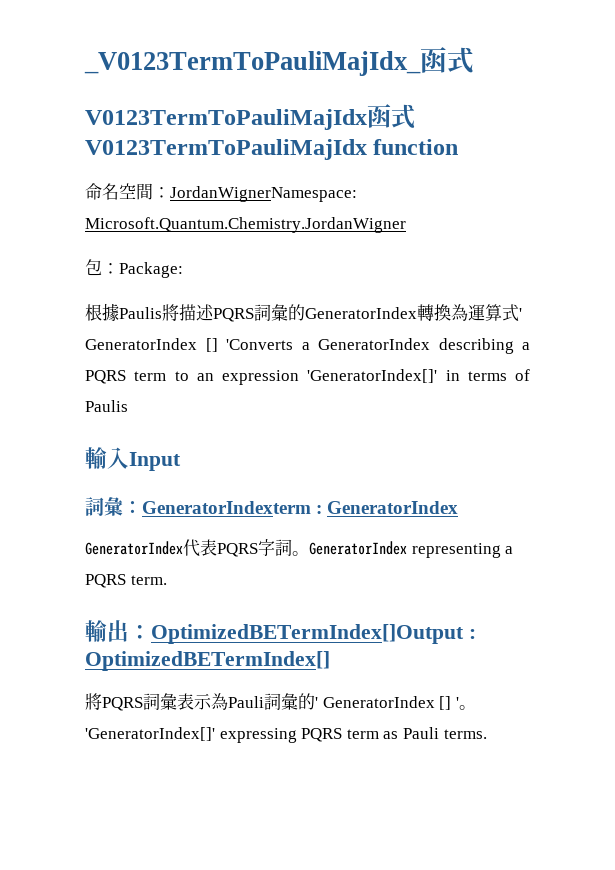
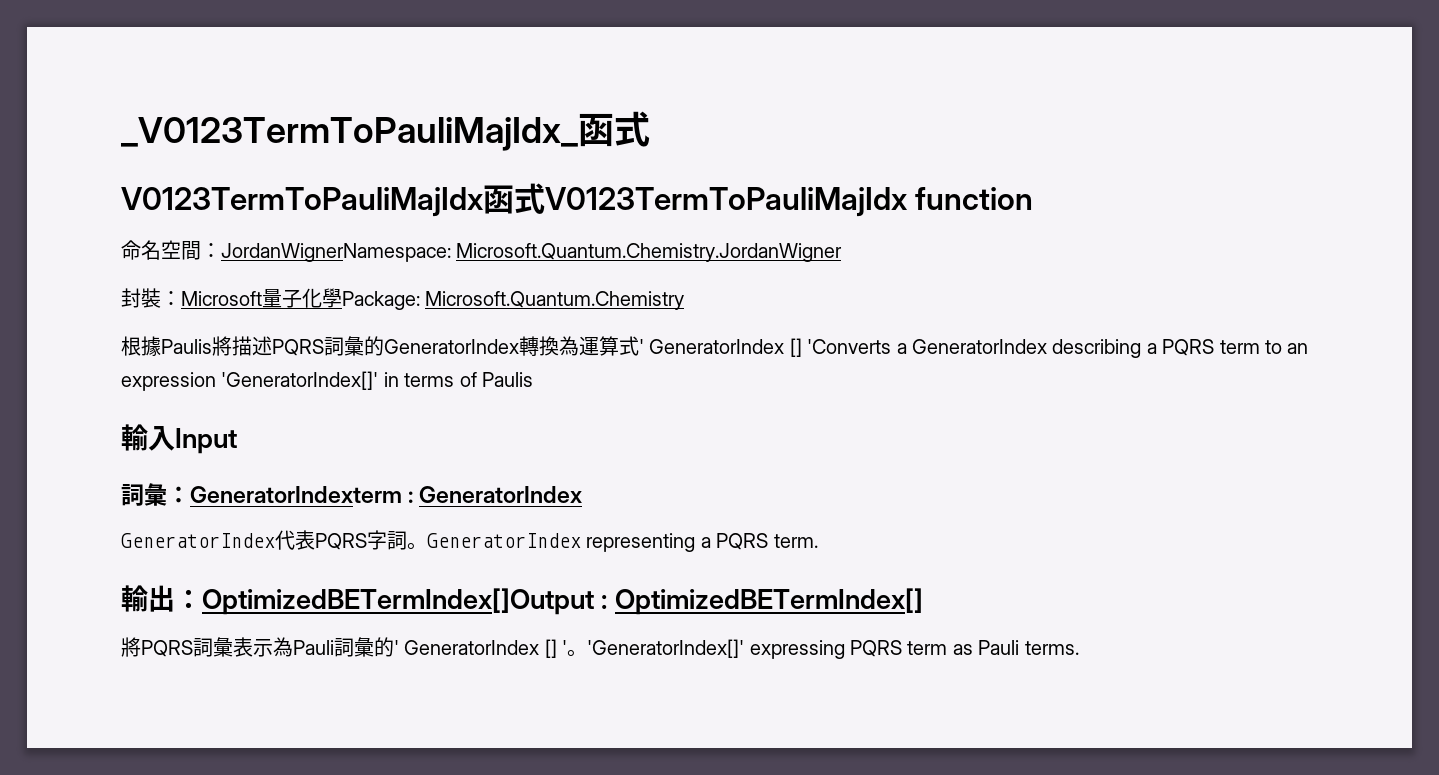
- 包：Package:
+ 封裝：Microsoft量子化學Package: Microsoft.Quantum.Chemistry

